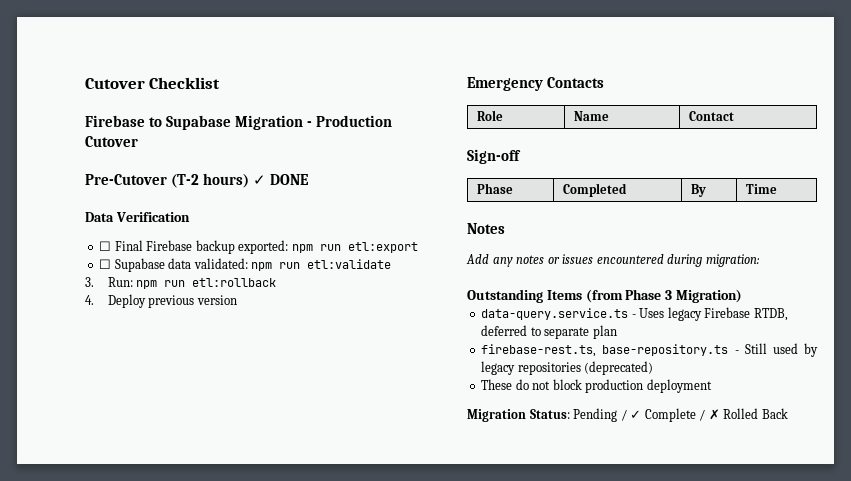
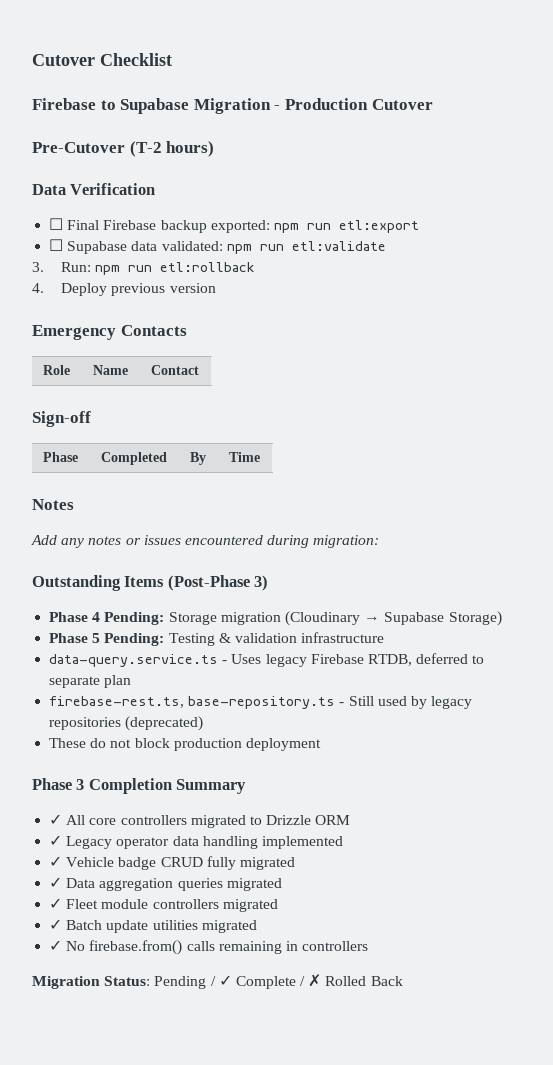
- Pre-Cutover (T-2 hours) ✓ DONE
+ Pre-Cutover (T-2 hours)
- Outstanding Items (from Phase 3 Migration)
+ Outstanding Items (Post-Phase 3)
+ Phase 4 Pending: Storage migration (Cloudinary → Supabase Storage)
+ Phase 5 Pending: Testing & validation infrastructure
+ Phase 3 Completion Summary
+ ✓ All core controllers migrated to Drizzle ORM
+ ✓ Legacy operator data handling implemented
+ ✓ Vehicle badge CRUD fully migrated
+ ✓ Data aggregation queries migrated
+ ✓ Fleet module controllers migrated
+ ✓ Batch update utilities migrated
+ ✓ No firebase.from() calls remaining in controllers

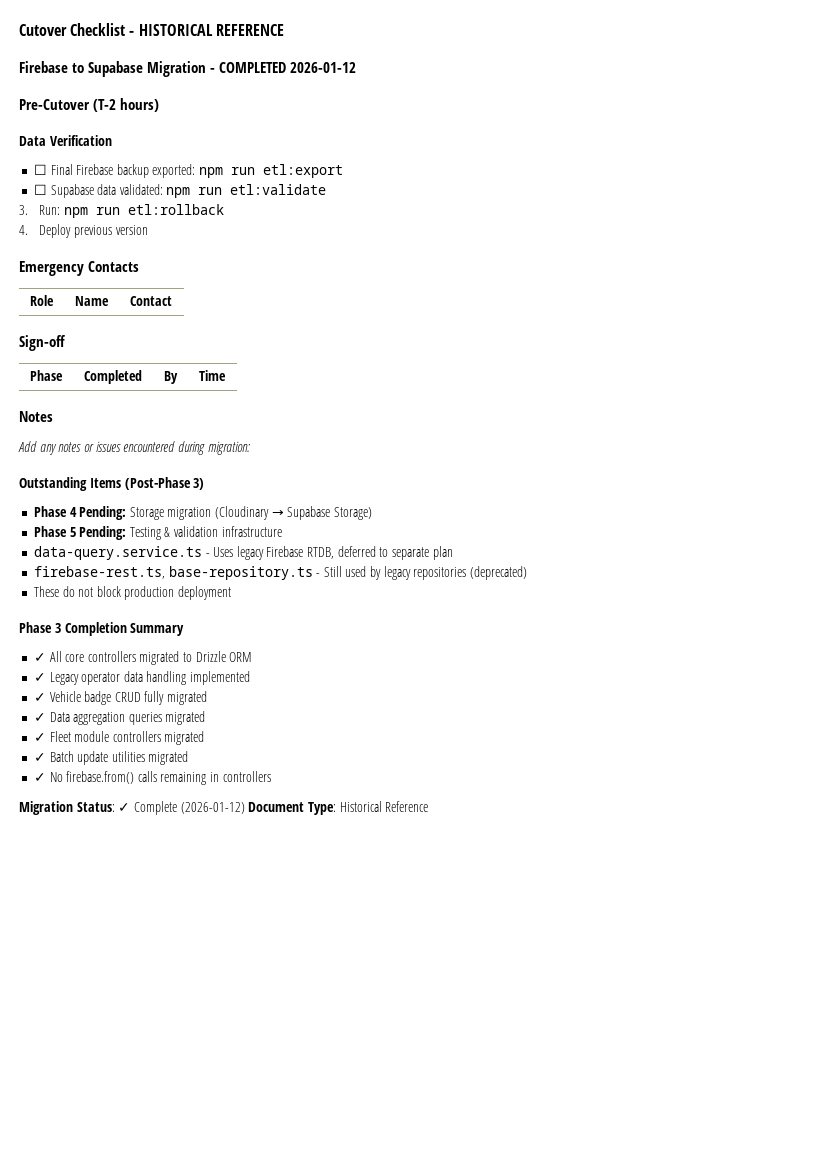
- Cutover Checklist
+ Cutover Checklist - HISTORICAL REFERENCE
- Firebase to Supabase Migration - Production Cutover
+ Firebase to Supabase Migration - COMPLETED 2026-01-12
- Migration Status: Pending / ✓ Complete / ✗ Rolled Back
+ Migration Status: ✓ Complete (2026-01-12) Document Type: Historical Reference

